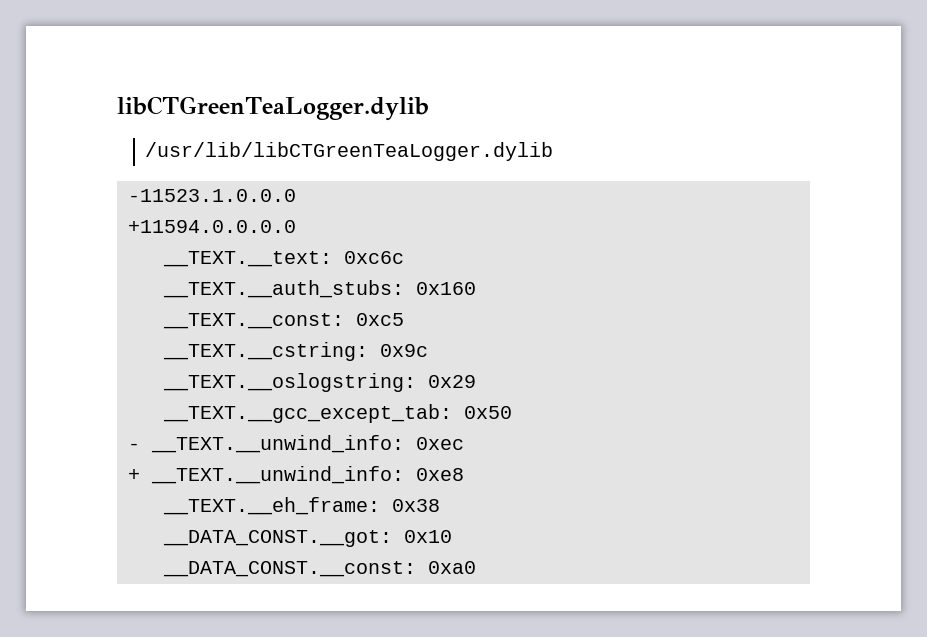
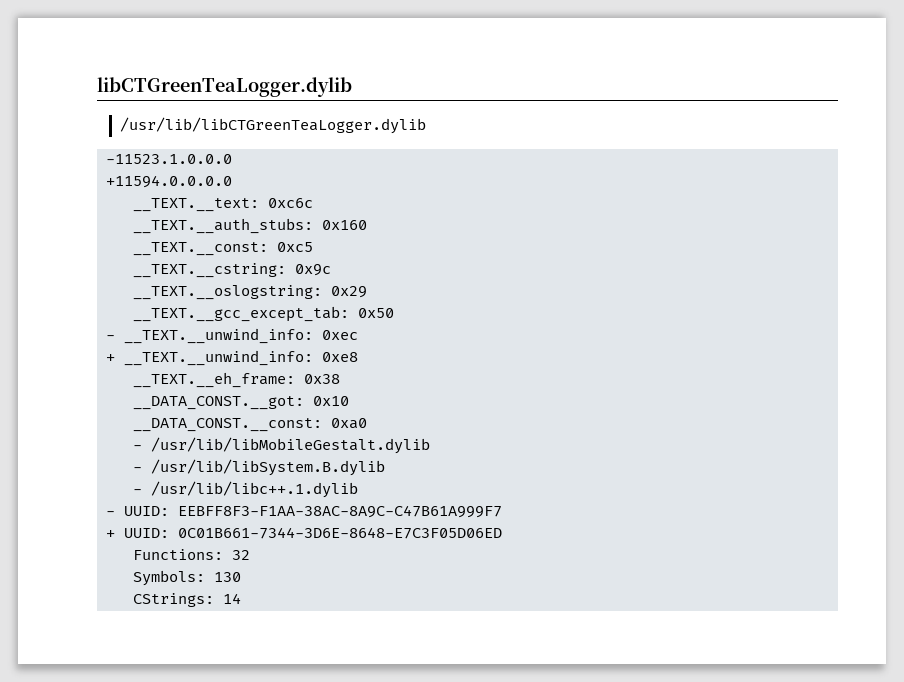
+ - /usr/lib/libMobileGestalt.dylib
+ - /usr/lib/libSystem.B.dylib
+ - /usr/lib/libc++.1.dylib
+ - UUID: EEBFF8F3-F1AA-38AC-8A9C-C47B61A999F7
+ + UUID: 0C01B661-7344-3D6E-8648-E7C3F05D06ED
+ Functions: 32
+ Symbols: 130
+ CStrings: 14

